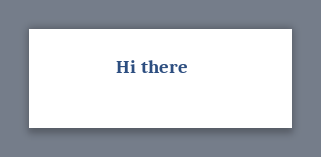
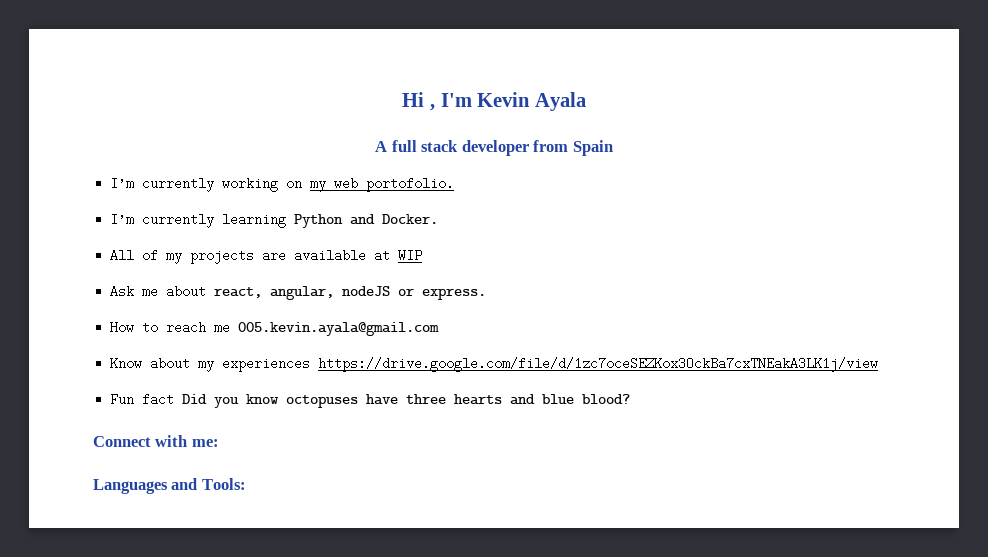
- Hi there
+ Hi , I'm Kevin Ayala
+ A full stack developer from Spain
+ I’m currently working on my web portofolio.
+ I’m currently learning Python and Docker.
+ All of my projects are available at WIP
+ Ask me about react, angular, nodeJS or express.
+ How to reach me 005.kevin.ayala@gmail.com
+ Know about my experiences https://drive.google.com/file/d/1zc7oceSEZKox3OckBa7cxTNEakA3LK1j/view
+ Fun fact Did you know octopuses have three hearts and blue blood?
+ Connect with me:
+ Languages and Tools:

